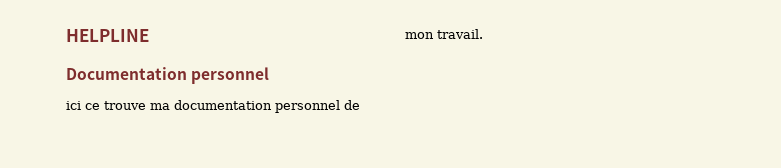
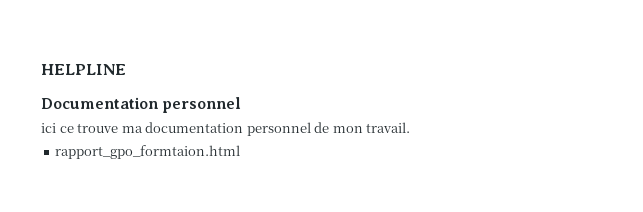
+ rapport_gpo_formtaion.html

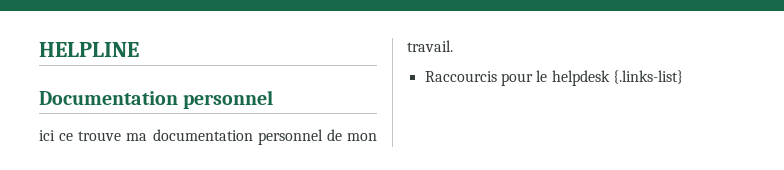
- rapport_gpo_formtaion.html
+ Raccourcis pour le helpdesk {.links-list}

